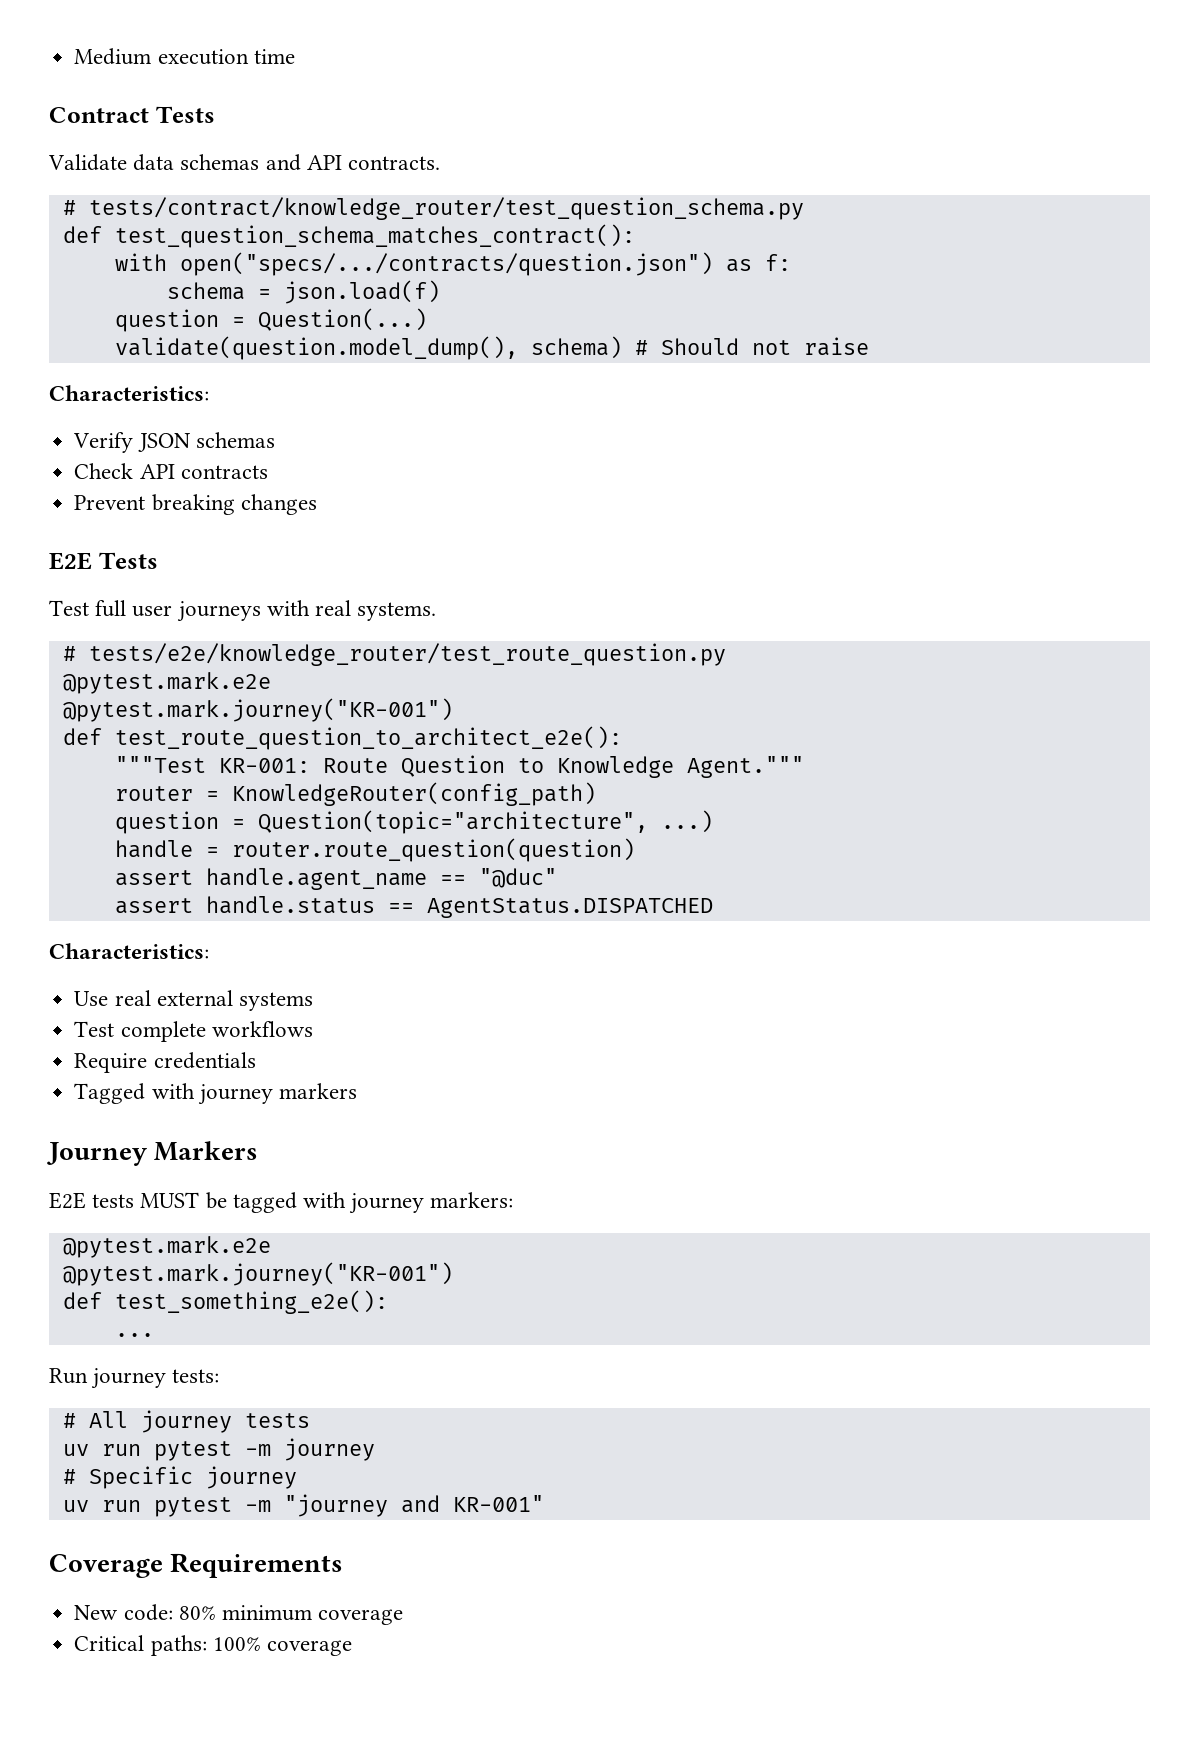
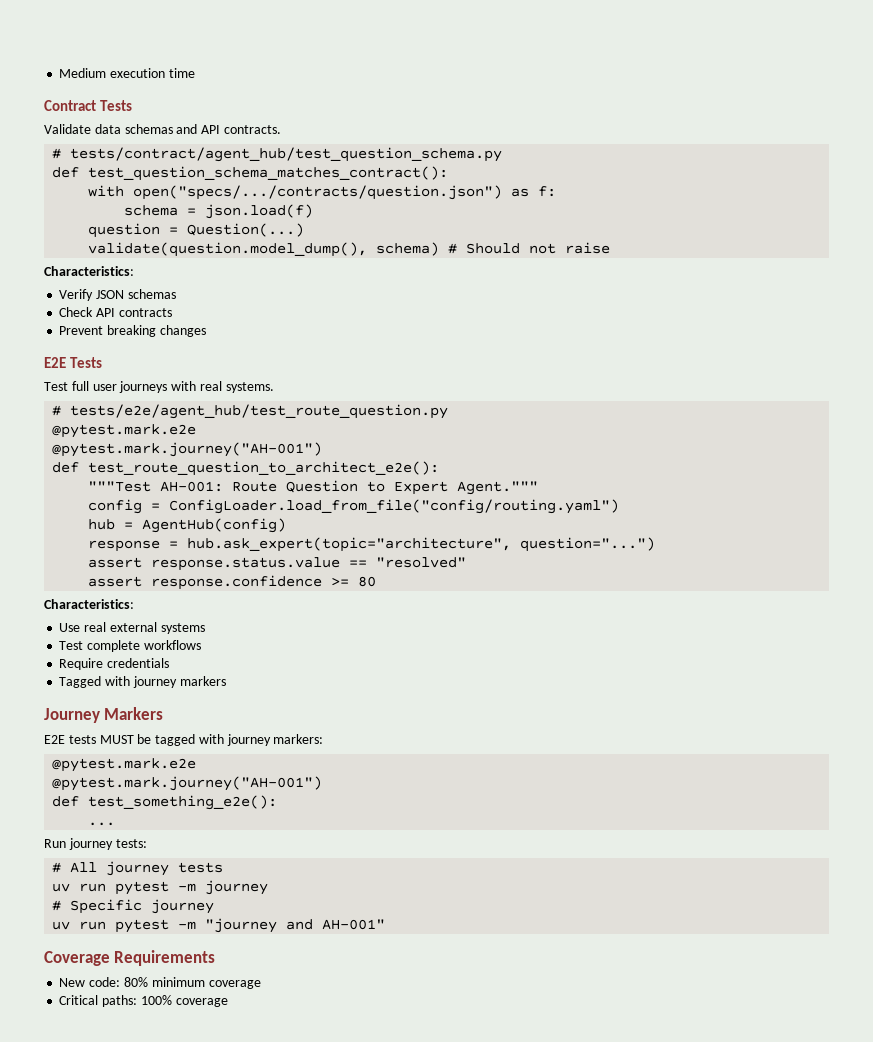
- # tests/contract/knowledge_router/test_question_schema.py
+ # tests/contract/agent_hub/test_question_schema.py
- # tests/e2e/knowledge_router/test_route_question.py
+ # tests/e2e/agent_hub/test_route_question.py
  @pytest.mark.e2e
- @pytest.mark.journey("KR-001")
+ @pytest.mark.journey("AH-001")
- """Test KR-001: Route Question to Knowledge Agent."""
+ """Test AH-001: Route Question to Expert Agent."""
- router = KnowledgeRouter(config_path)
- question = Question(topic="architecture", ...)
- handle = router.route_question(question)
- assert handle.agent_name == "@duc"
- assert handle.status == AgentStatus.DISPATCHED
+ config = ConfigLoader.load_from_file("config/routing.yaml")
+ hub = AgentHub(config)
+ response = hub.ask_expert(topic="architecture", question="...")
+ assert response.status.value == "resolved"
+ assert response.confidence >= 80
  E2E tests MUST be tagged with journey markers:
  @pytest.mark.e2e
- @pytest.mark.journey("KR-001")
+ @pytest.mark.journey("AH-001")
- uv run pytest -m "journey and KR-001"
+ uv run pytest -m "journey and AH-001"

